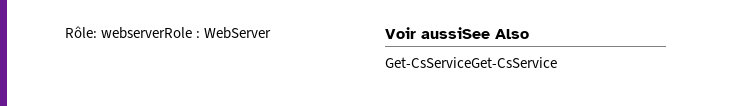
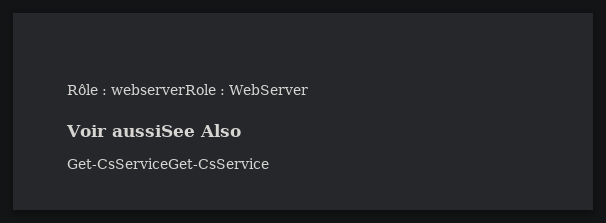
- Rôle: webserverRole : WebServer
+ Rôle : webserverRole : WebServer

